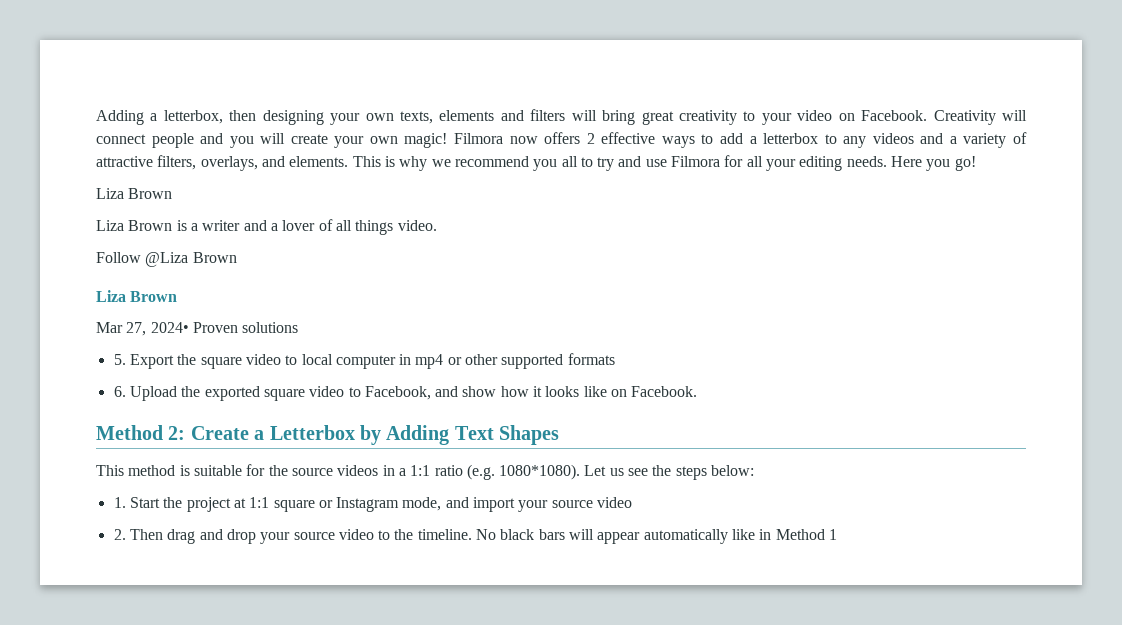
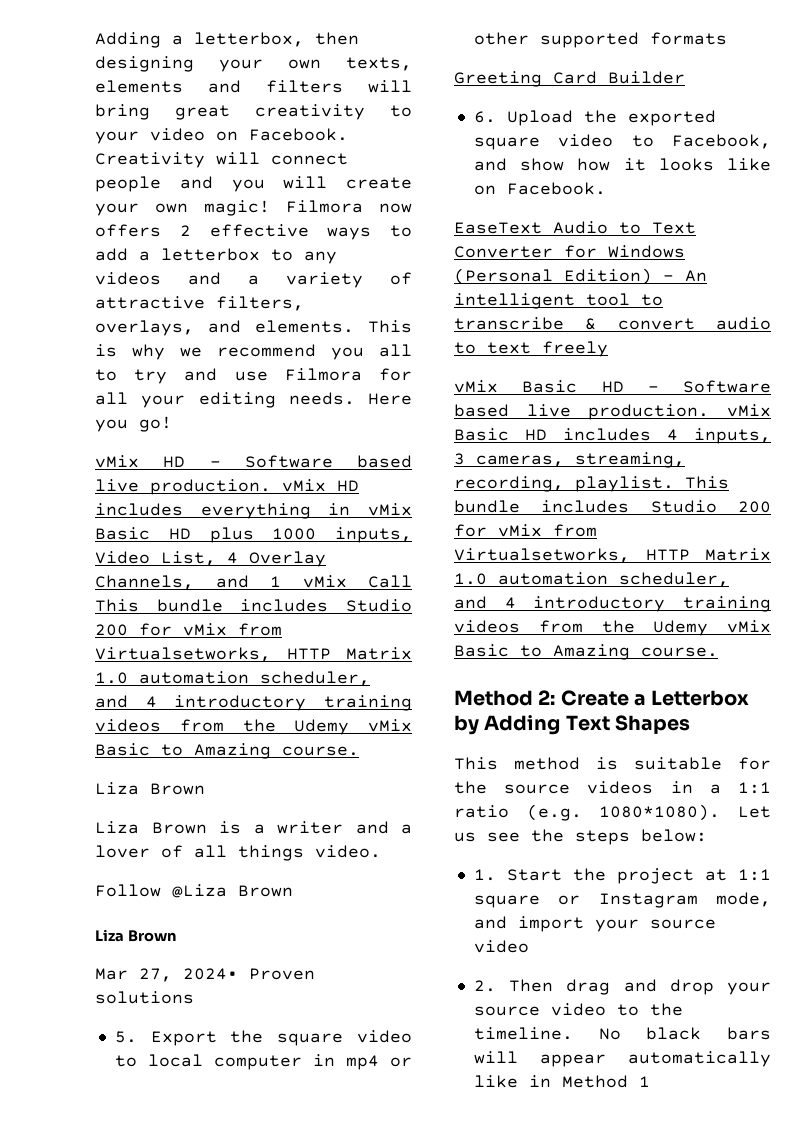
+ vMix HD - Software based live production. vMix HD includes everything in vMix Basic HD plus 1000 inputs, Video List, 4 Overlay Channels, and 1 vMix Call This bundle includes Studio 200 for vMix from Virtualsetworks, HTTP Matrix 1.0 automation scheduler, and 4 introductory training videos from the Udemy vMix Basic to Amazing course.
+ Greeting Card Builder
+ EaseText Audio to Text Converter for Windows (Personal Edition) - An intelligent tool to transcribe & convert audio to text freely
+ vMix Basic HD - Software based live production. vMix Basic HD includes 4 inputs, 3 cameras, streaming, recording, playlist. This bundle includes Studio 200 for vMix from Virtualsetworks, HTTP Matrix 1.0 automation scheduler, and 4 introductory training videos from the Udemy vMix Basic to Amazing course.

